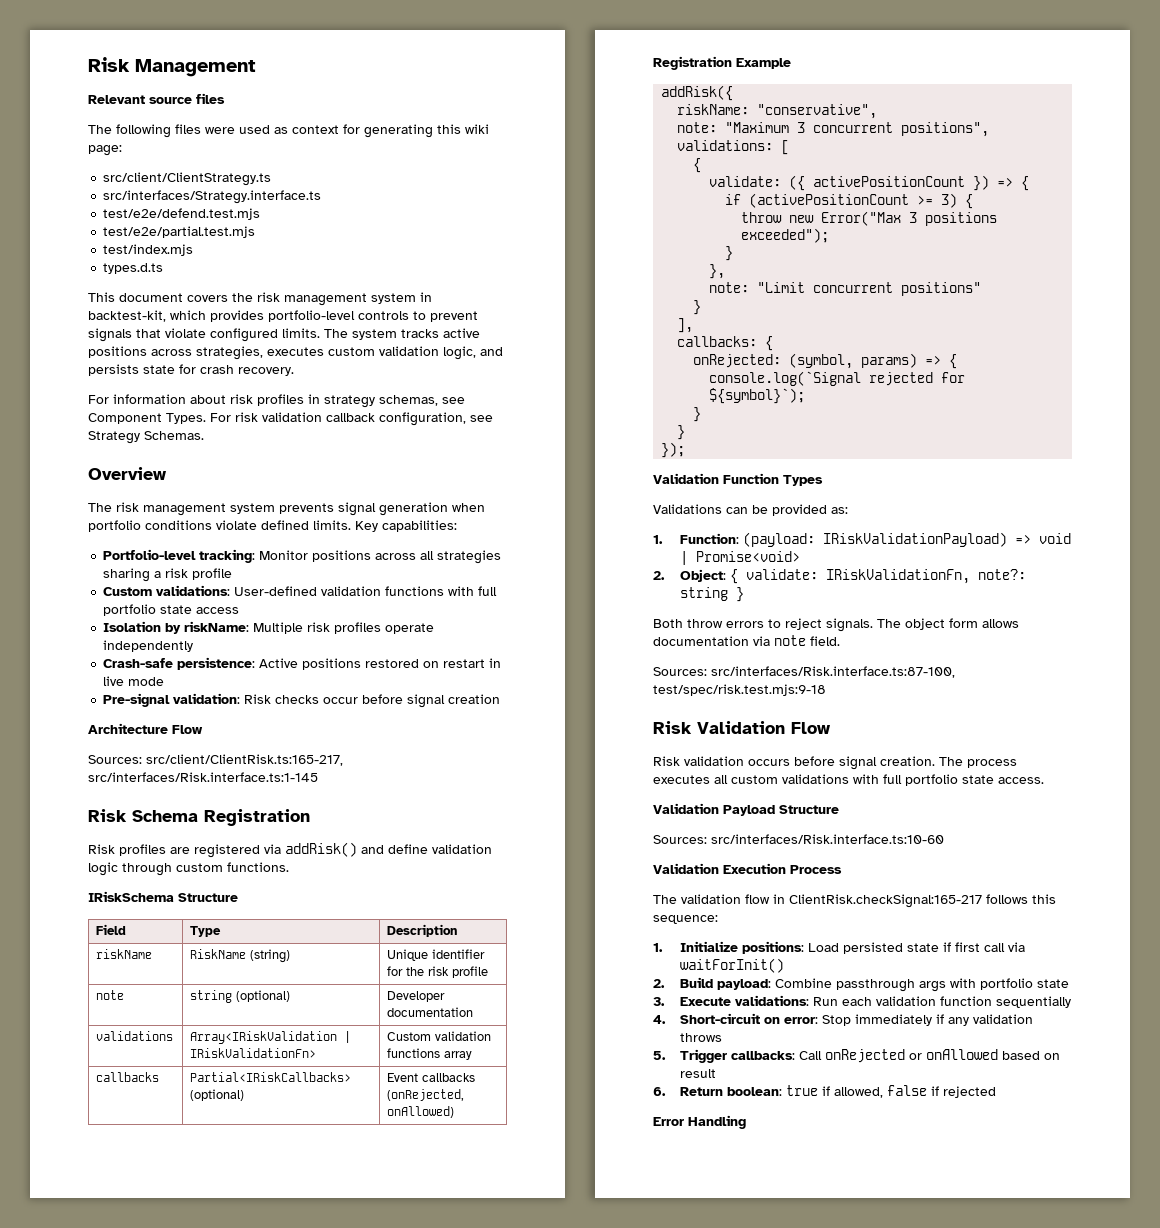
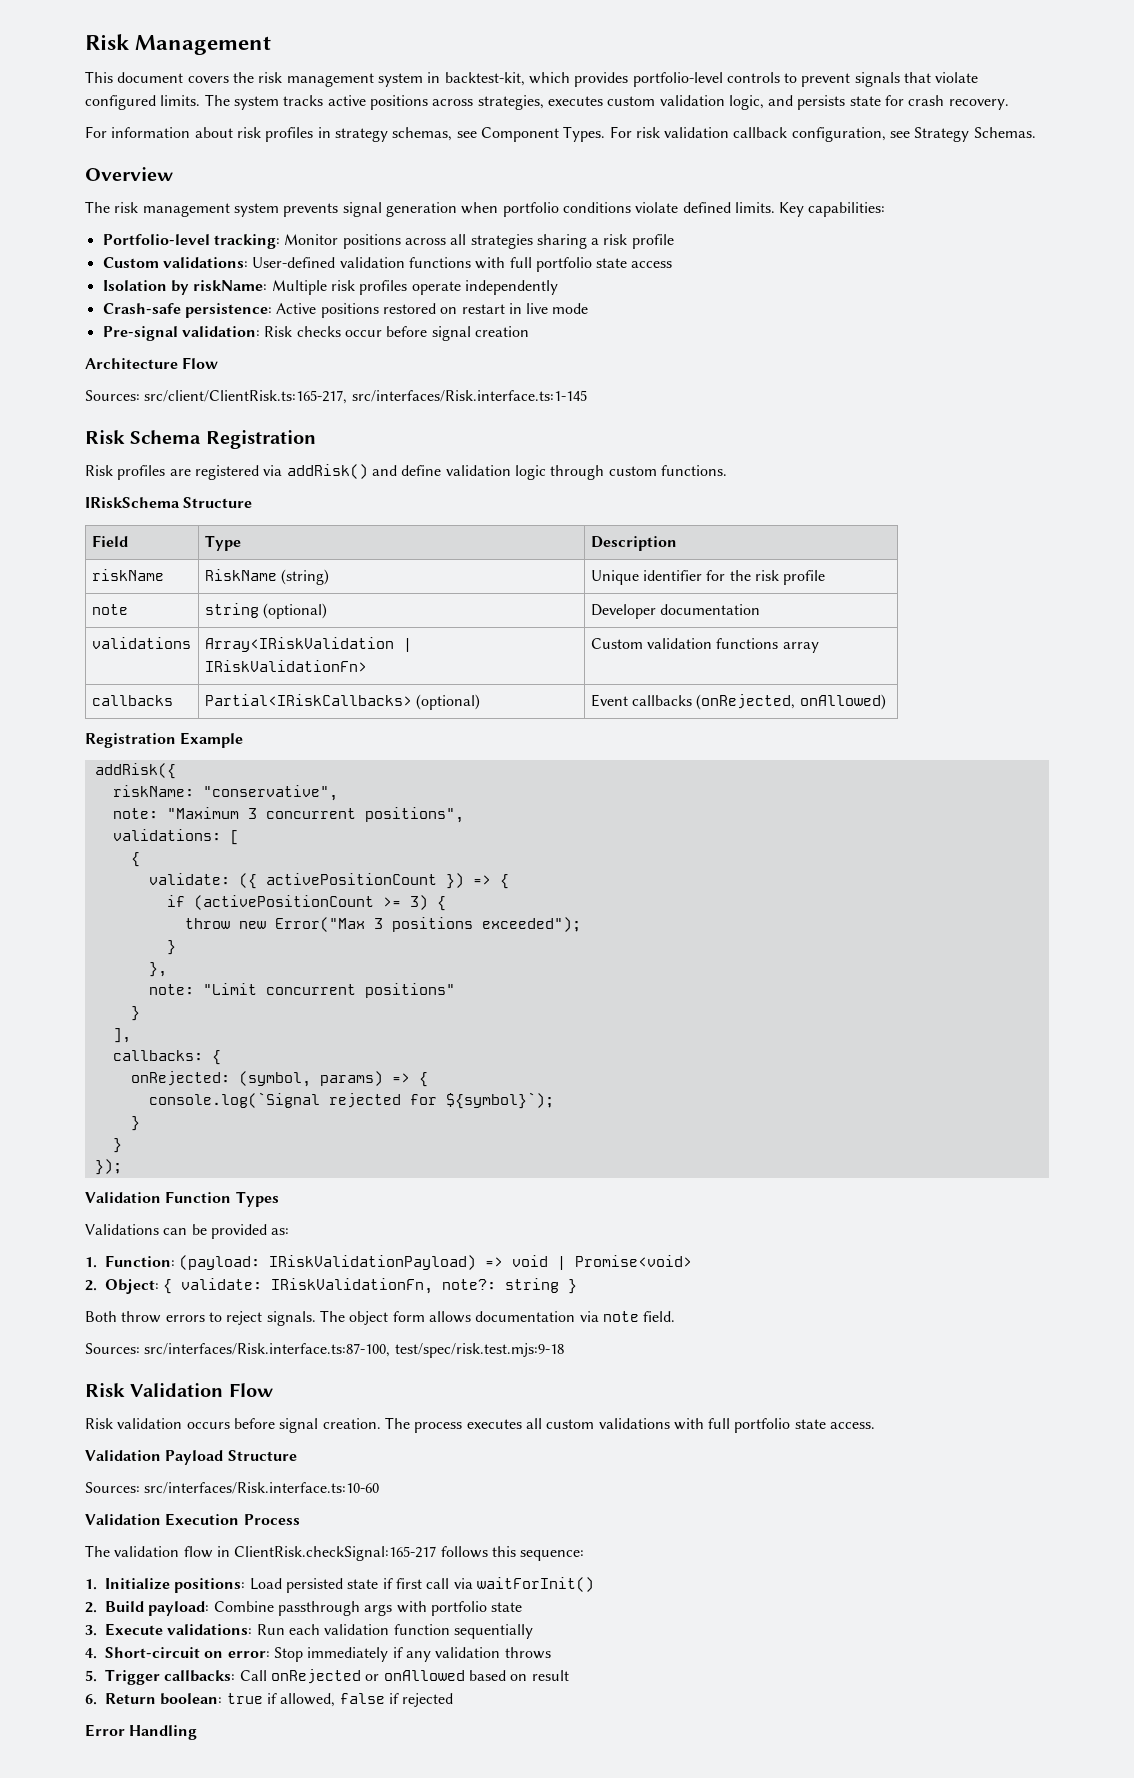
- Relevant source files
- The following files were used as context for generating this wiki page:
- src/client/ClientStrategy.ts
- src/interfaces/Strategy.interface.ts
- test/e2e/defend.test.mjs
- test/e2e/partial.test.mjs
- test/index.mjs
- types.d.ts

